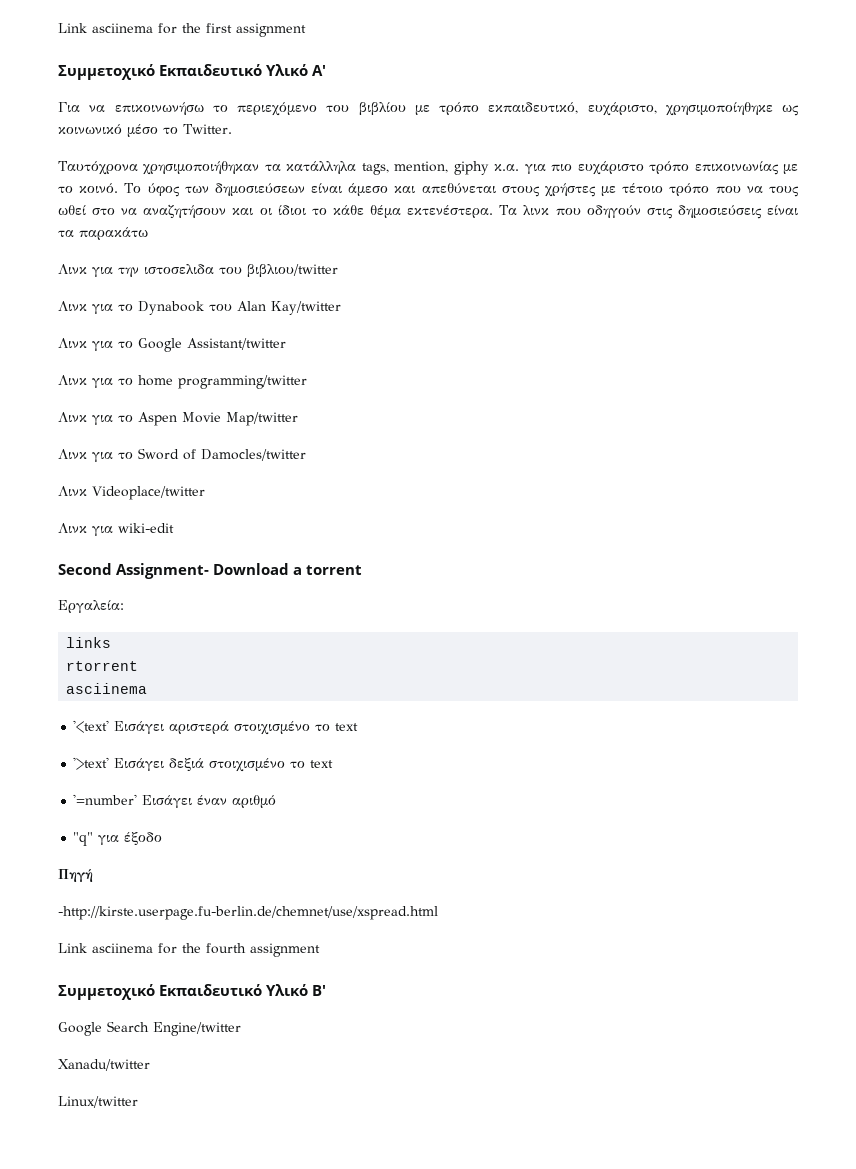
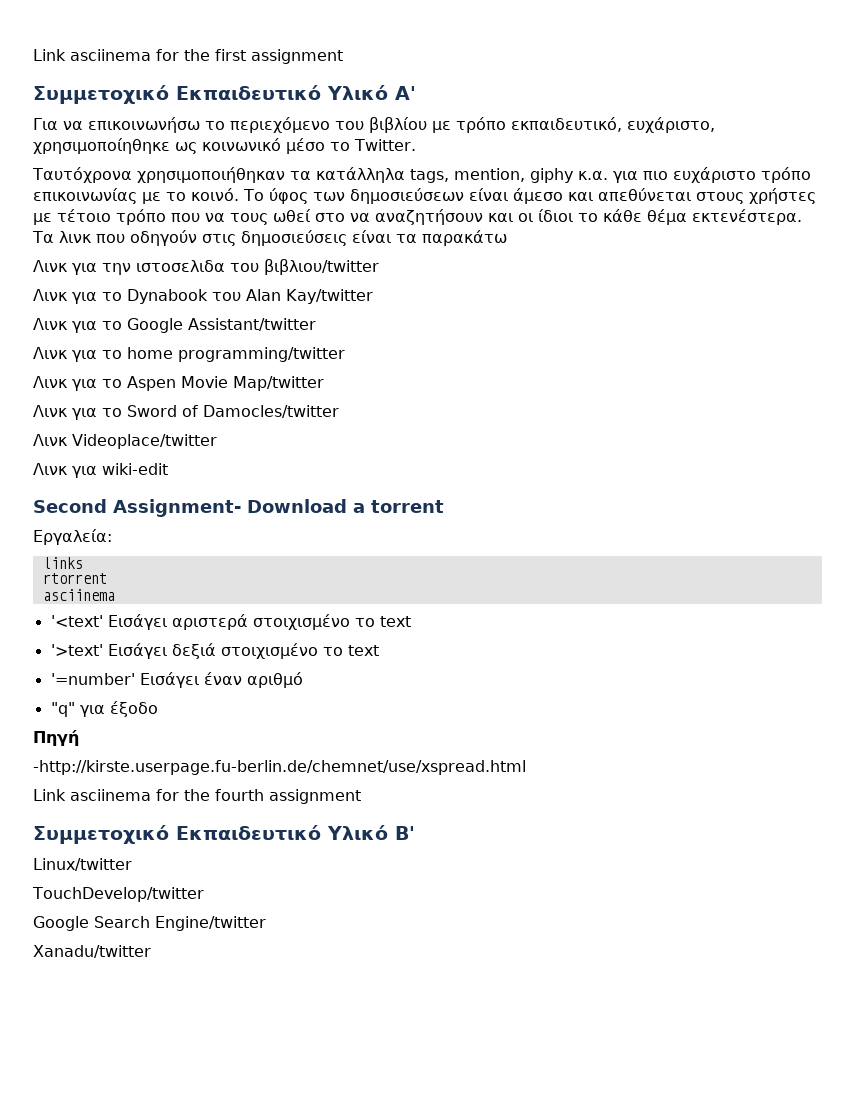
+ Linux/twitter
+ TouchDevelop/twitter
- Linux/twitter

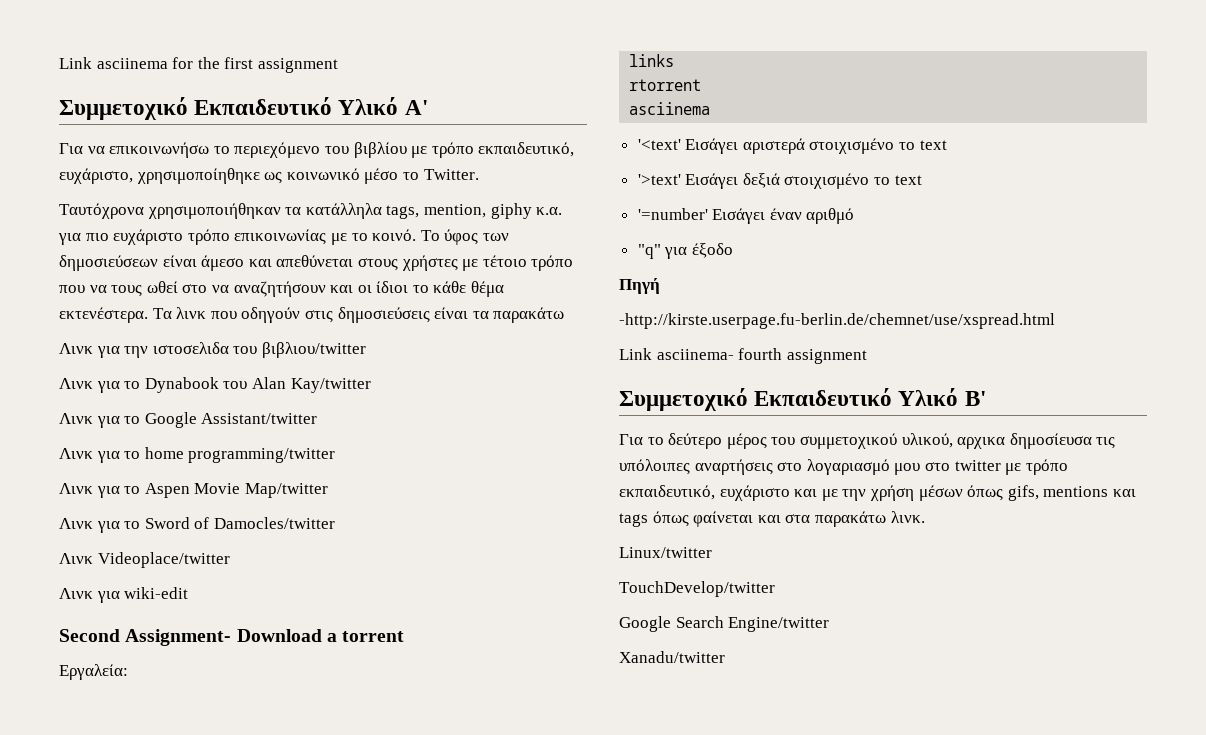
- Link asciinema for the fourth assignment
+ Link asciinema- fourth assignment
+ Για το δεύτερο μέρος του συμμετοχικού υλικού, αρχικα δημοσίευσα τις υπόλοιπες αναρτήσεις στο λογαριασμό μου στο twitter με τρόπο εκπαιδευτικό, ευχάριστο και με την χρήση μέσων όπως gifs, mentions και tags όπως φαίνεται και στα παρακάτω λινκ.

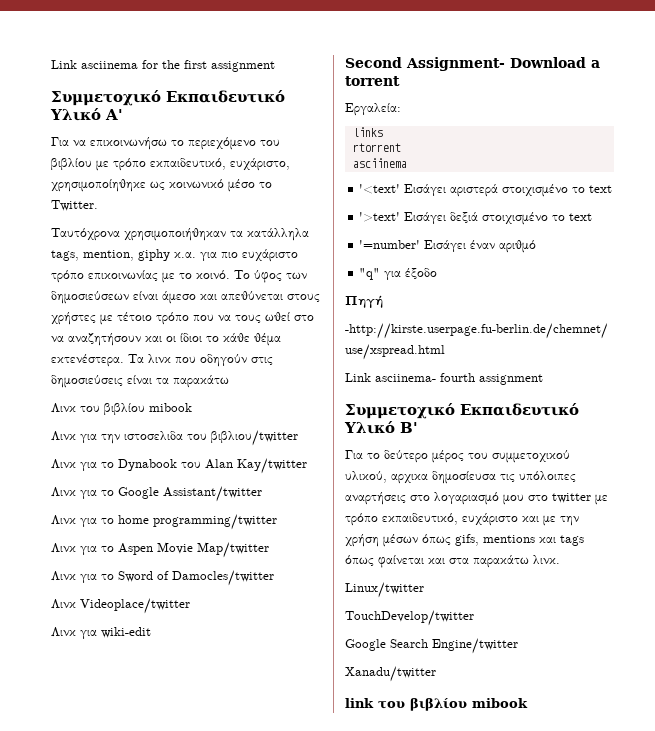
+ Λινκ του βιβλίου mibook
+ link του βιβλίου mibook

